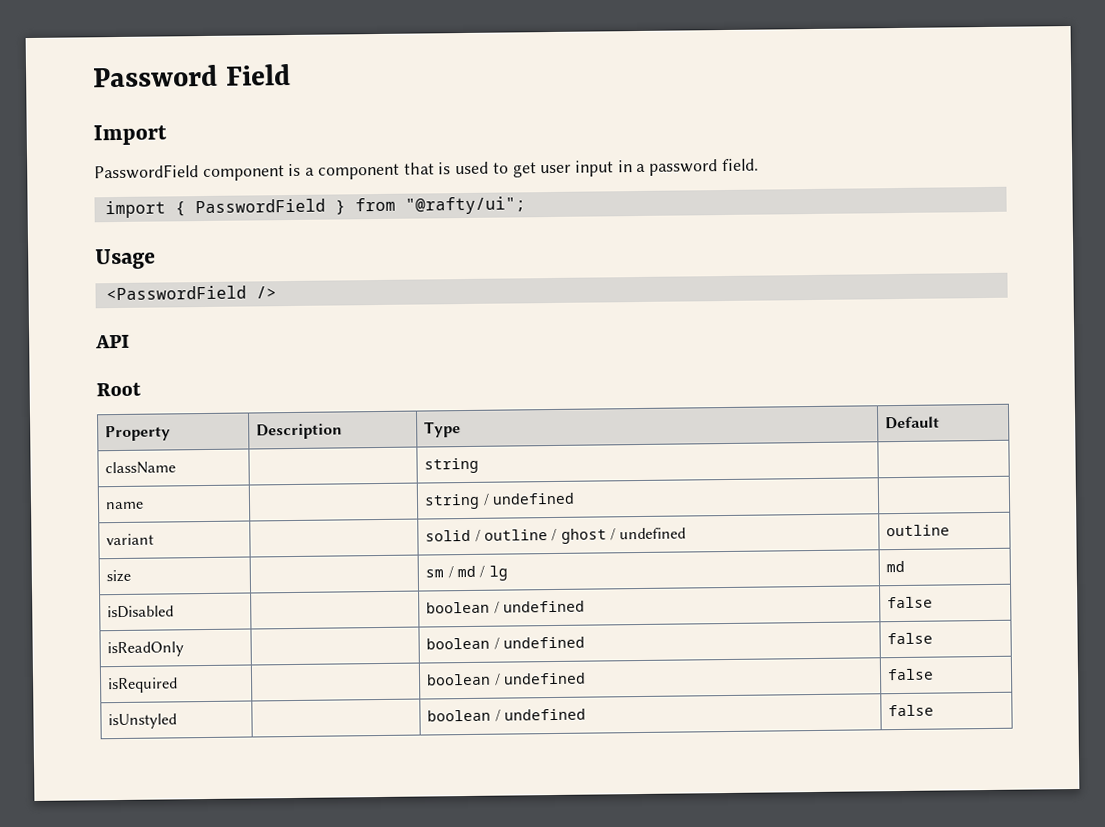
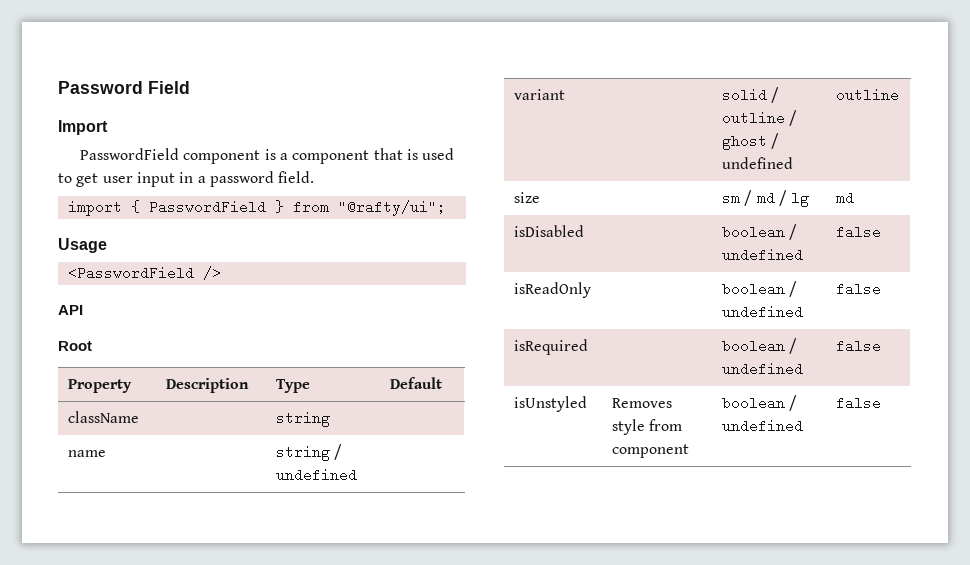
- isUnstyled | | boolean / undefined | false
+ isUnstyled | Removes style from component | boolean / undefined | false

